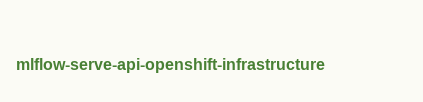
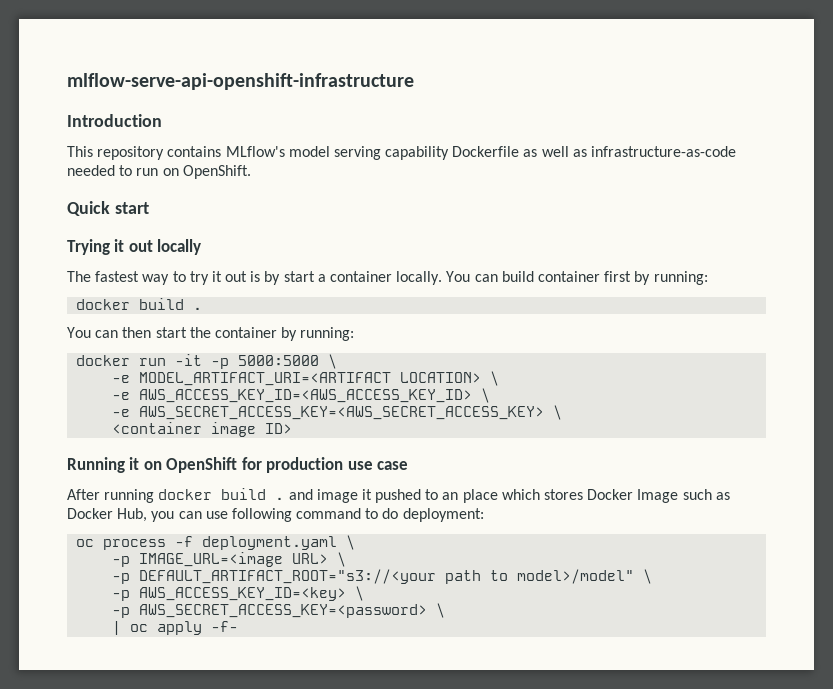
+ Introduction
+ This repository contains MLflow's model serving capability Dockerfile as well as infrastructure-as-code needed to run on OpenShift.
+ Quick start
+ Trying it out locally
+ The fastest way to try it out is by start a container locally. You can build container first by running:
+ docker build .
+ You can then start the container by running:
+ docker run -it -p 5000:5000 \
+ -e MODEL_ARTIFACT_URI=<ARTIFACT LOCATION> \
+ -e AWS_ACCESS_KEY_ID=<AWS_ACCESS_KEY_ID> \
+ -e AWS_SECRET_ACCESS_KEY=<AWS_SECRET_ACCESS_KEY> \
+ <container image ID>
+ Running it on OpenShift for production use case
+ After running docker build . and image it pushed to an place which stores Docker Image such as Docker Hub, you can use following command to do deployment:
+ oc process -f deployment.yaml \
+ -p IMAGE_URL=<image URL> \
+ -p DEFAULT_ARTIFACT_ROOT="s3://<your path to model>/model" \
+ -p AWS_ACCESS_KEY_ID=<key> \
+ -p AWS_SECRET_ACCESS_KEY=<password> \
+ | oc apply -f-

